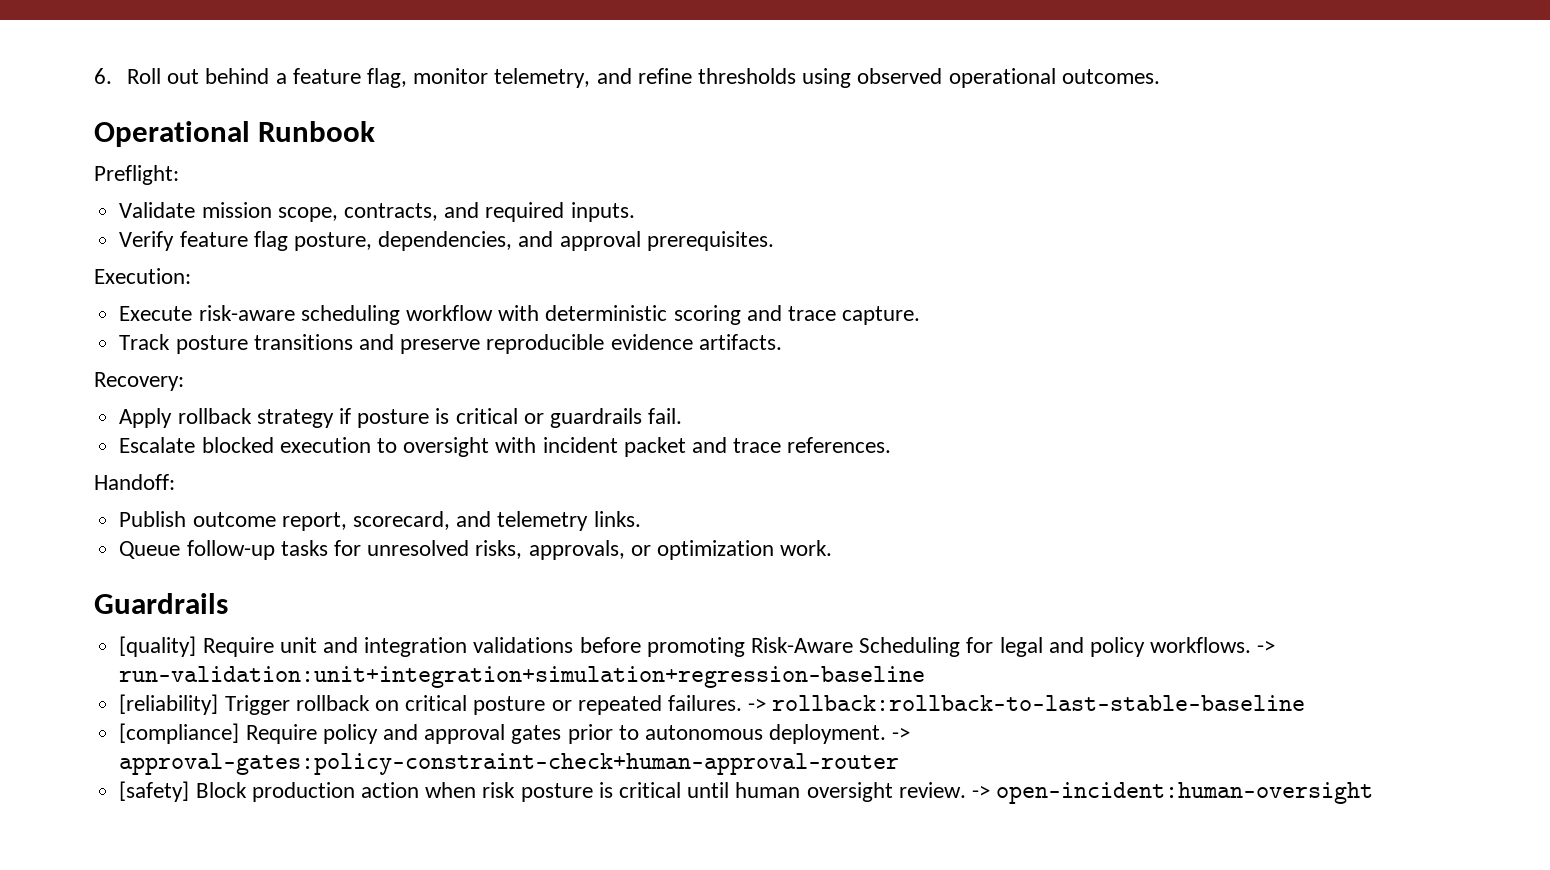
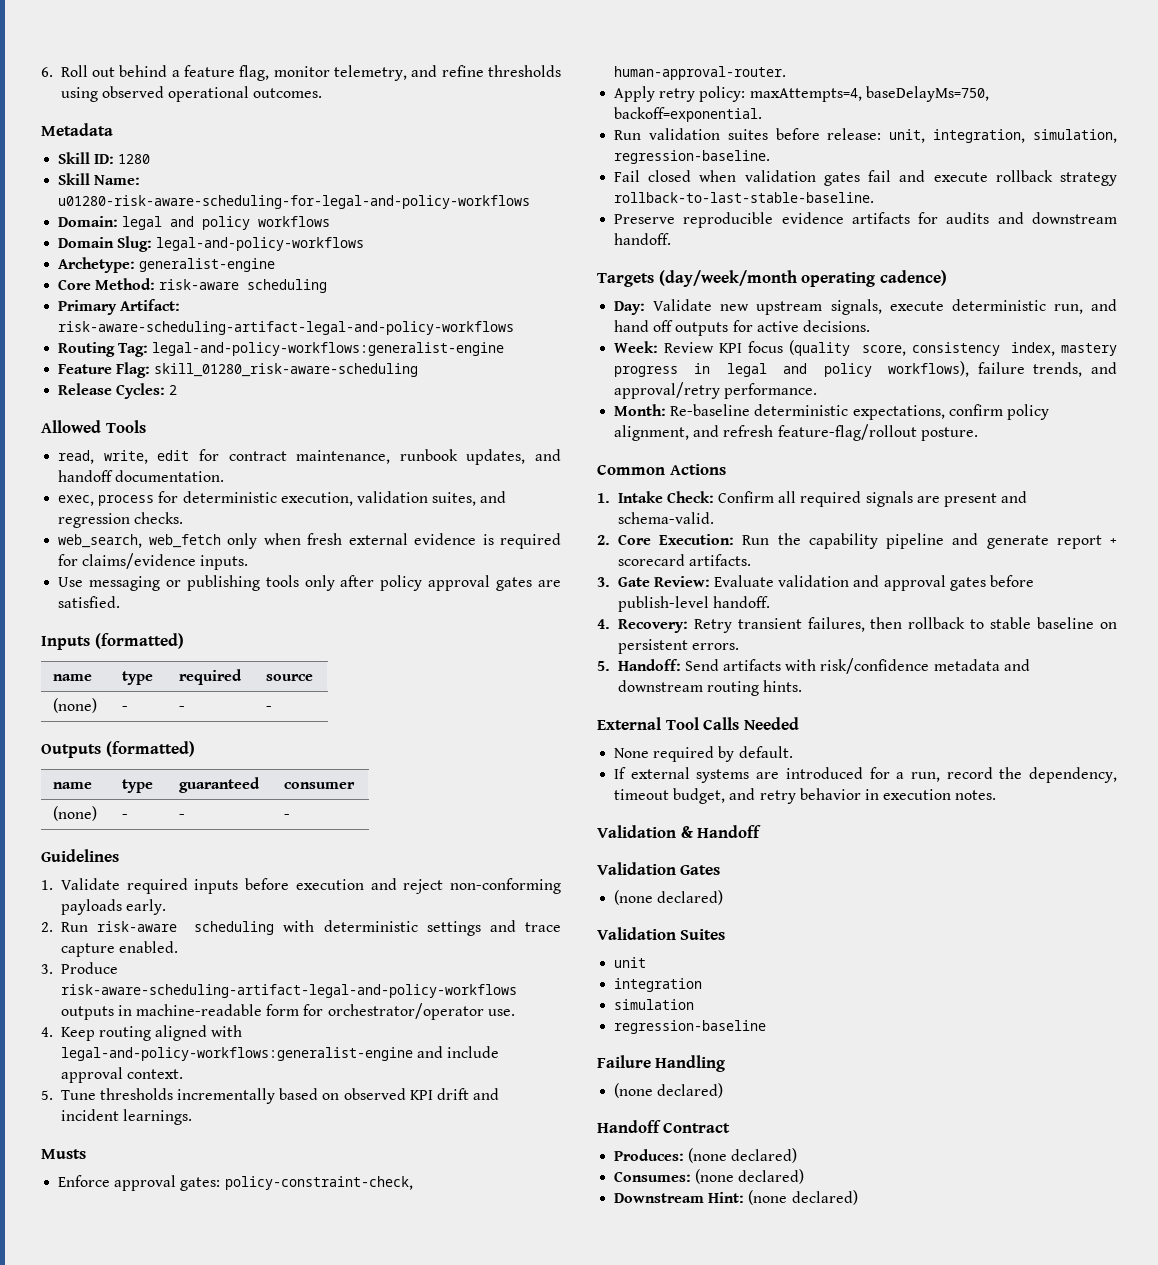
- Operational Runbook
- Preflight:
- Validate mission scope, contracts, and required inputs.
- Verify feature flag posture, dependencies, and approval prerequisites.
- Execution:
- Execute risk-aware scheduling workflow with deterministic scoring and trace capture.
- Track posture transitions and preserve reproducible evidence artifacts.
- Recovery:
- Apply rollback strategy if posture is critical or guardrails fail.
- Escalate blocked execution to oversight with incident packet and trace references.
- Handoff:
- Publish outcome report, scorecard, and telemetry links.
- Queue follow-up tasks for unresolved risks, approvals, or optimization work.
- Guardrails
- [quality] Require unit and integration validations before promoting Risk-Aware Scheduling for legal and policy workflows. -> run-validation:unit+integration+simulation+regression-baseline
- [reliability] Trigger rollback on critical posture or repeated failures. -> rollback:rollback-to-last-stable-baseline
- [compliance] Require policy and approval gates prior to autonomous deployment. -> approval-gates:policy-constraint-check+human-approval-router
- [safety] Block production action when risk posture is critical until human oversight review. -> open-incident:human-oversight
+ Metadata
+ Skill ID: 1280
+ Skill Name: u01280-risk-aware-scheduling-for-legal-and-policy-workflows
+ Domain: legal and policy workflows
+ Domain Slug: legal-and-policy-workflows
+ Archetype: generalist-engine
+ Core Method: risk-aware scheduling
+ Primary Artifact: risk-aware-scheduling-artifact-legal-and-policy-workflows
+ Routing Tag: legal-and-policy-workflows:generalist-engine
+ Feature Flag: skill_01280_risk-aware-scheduling
+ Release Cycles: 2
+ Allowed Tools
+ read, write, edit for contract maintenance, runbook updates, and handoff documentation.
+ exec, process for deterministic execution, validation suites, and regression checks.
+ web_search, web_fetch only when fresh external evidence is required for claims/evidence inputs.
+ Use messaging or publishing tools only after policy approval gates are satisfied.
+ Inputs (formatted)
+ name | type | required | source
+ (none) | - | - | -
+ Outputs (formatted)
+ name | type | guaranteed | consumer
+ (none) | - | - | -
+ Guidelines
+ 1. Validate required inputs before execution and reject non-conforming payloads early.
+ 2. Run risk-aware scheduling with deterministic settings and trace capture enabled.
+ 3. Produce risk-aware-scheduling-artifact-legal-and-policy-workflows outputs in machine-readable form for orchestrator/operator use.
+ 4. Keep routing aligned with legal-and-policy-workflows:generalist-engine and include approval context.
+ 5. Tune thresholds incrementally based on observed KPI drift and incident learnings.
+ Musts
+ Enforce approval gates: policy-constraint-check, human-approval-router.
+ Apply retry policy: maxAttempts=4, baseDelayMs=750, backoff=exponential.
+ Run validation suites before release: unit, integration, simulation, regression-baseline.
+ Fail closed when validation gates fail and execute rollback strategy rollback-to-last-stable-baseline.
+ Preserve reproducible evidence artifacts for audits and downstream handoff.
+ Targets (day/week/month operating cadence)
+ Day: Validate new upstream signals, execute deterministic run, and hand off outputs for active decisions.
+ Week: Review KPI focus (quality score, consistency index, mastery progress in legal and policy workflows), failure trends, and approval/retry performance.
+ Month: Re-baseline deterministic expectations, confirm policy alignment, and refresh feature-flag/rollout posture.
+ Common Actions
+ 1. Intake Check: Confirm all required signals are present and schema-valid.
+ 2. Core Execution: Run the capability pipeline and generate report + scorecard artifacts.
+ 3. Gate Review: Evaluate validation and approval gates before publish-level handoff.
+ 4. Recovery: Retry transient failures, then rollback to stable baseline on persistent errors.
+ 5. Handoff: Send artifacts with risk/confidence metadata and downstream routing hints.
+ External Tool Calls Needed
+ None required by default.
+ If external systems are introduced for a run, record the dependency, timeout budget, and retry behavior in execution notes.
+ Validation & Handoff
+ Validation Gates
+ (none declared)
+ Validation Suites
+ unit
+ integration
+ simulation
+ regression-baseline
+ Failure Handling
+ (none declared)
+ Handoff Contract
+ Produces: (none declared)
+ Consumes: (none declared)
+ Downstream Hint: (none declared)

